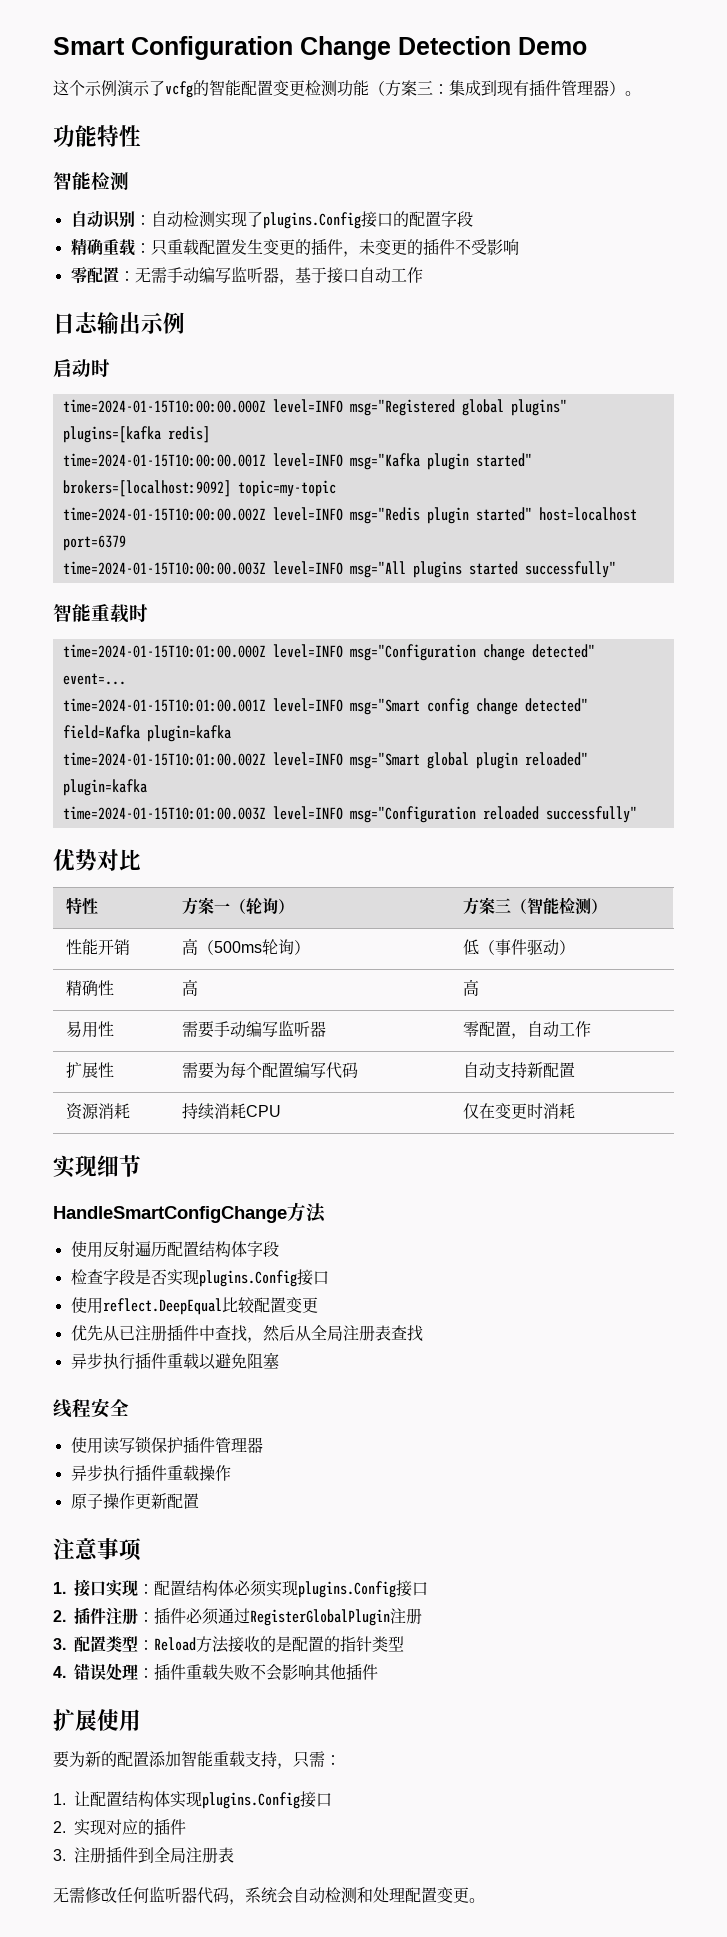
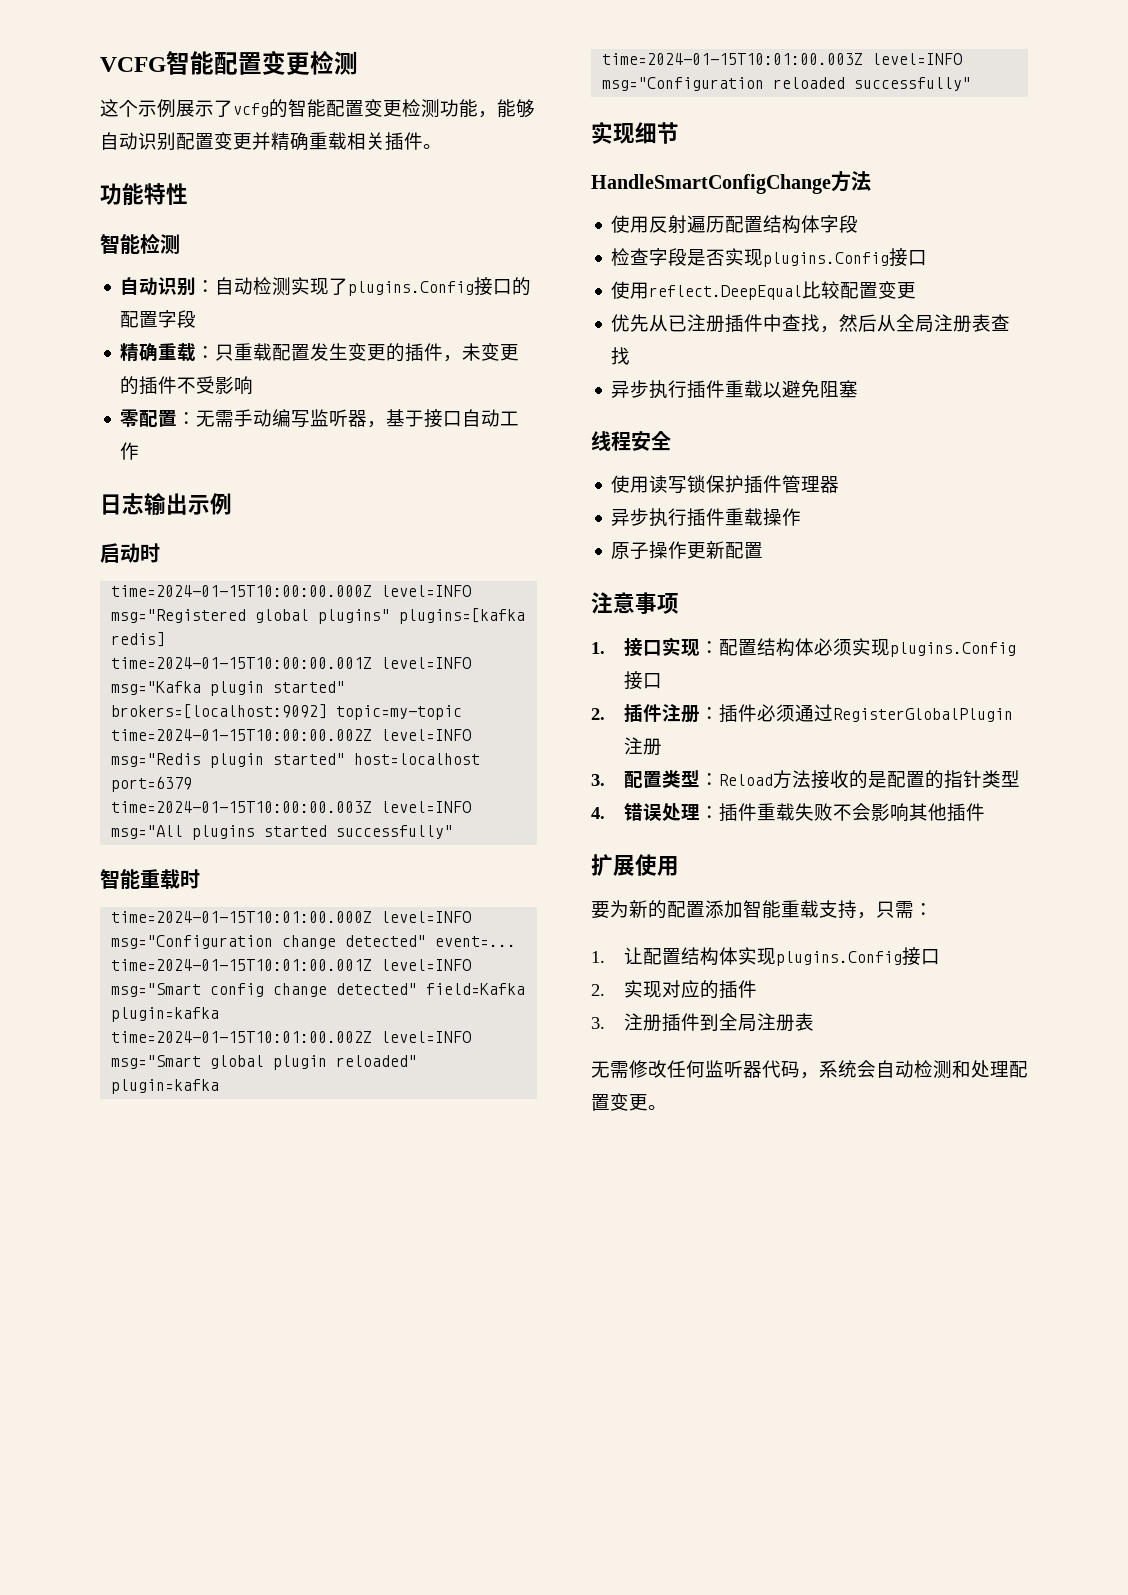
- Smart Configuration Change Detection Demo
+ VCFG智能配置变更检测
- 这个示例演示了vcfg的智能配置变更检测功能（方案三：集成到现有插件管理器）。
+ 这个示例展示了vcfg的智能配置变更检测功能，能够自动识别配置变更并精确重载相关插件。
- 优势对比
- 特性 | 方案一（轮询） | 方案三（智能检测）
- 性能开销 | 高（500ms轮询） | 低（事件驱动）
- 精确性 | 高 | 高
- 易用性 | 需要手动编写监听器 | 零配置，自动工作
- 扩展性 | 需要为每个配置编写代码 | 自动支持新配置
- 资源消耗 | 持续消耗CPU | 仅在变更时消耗

